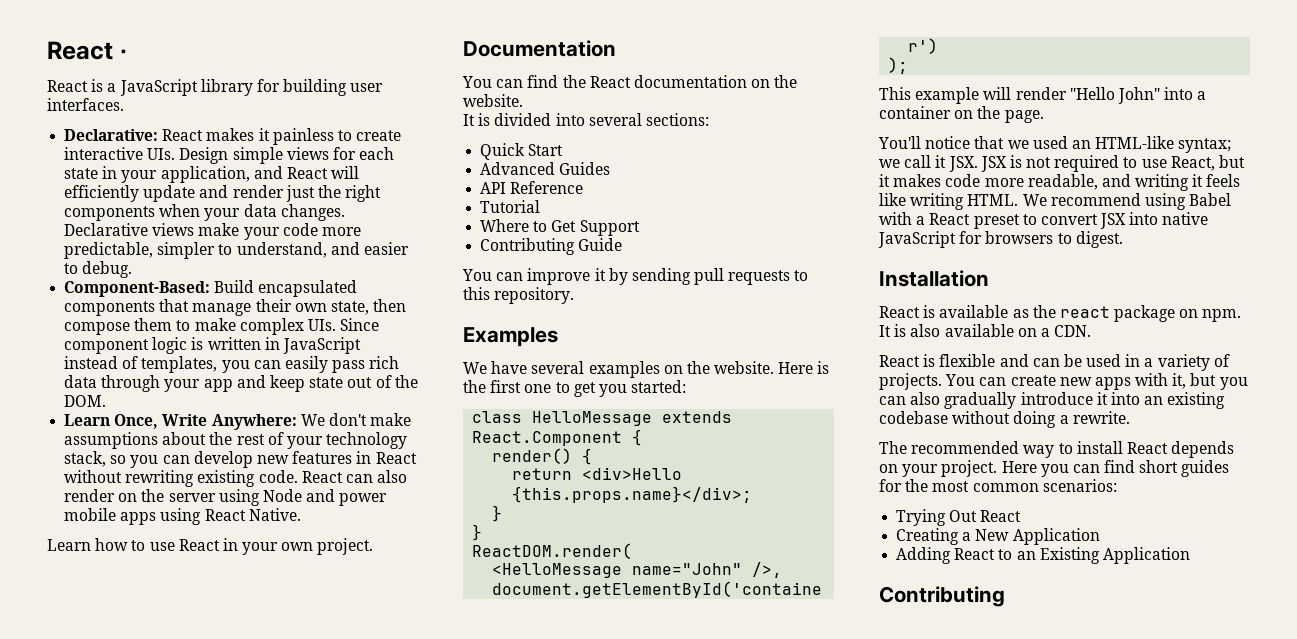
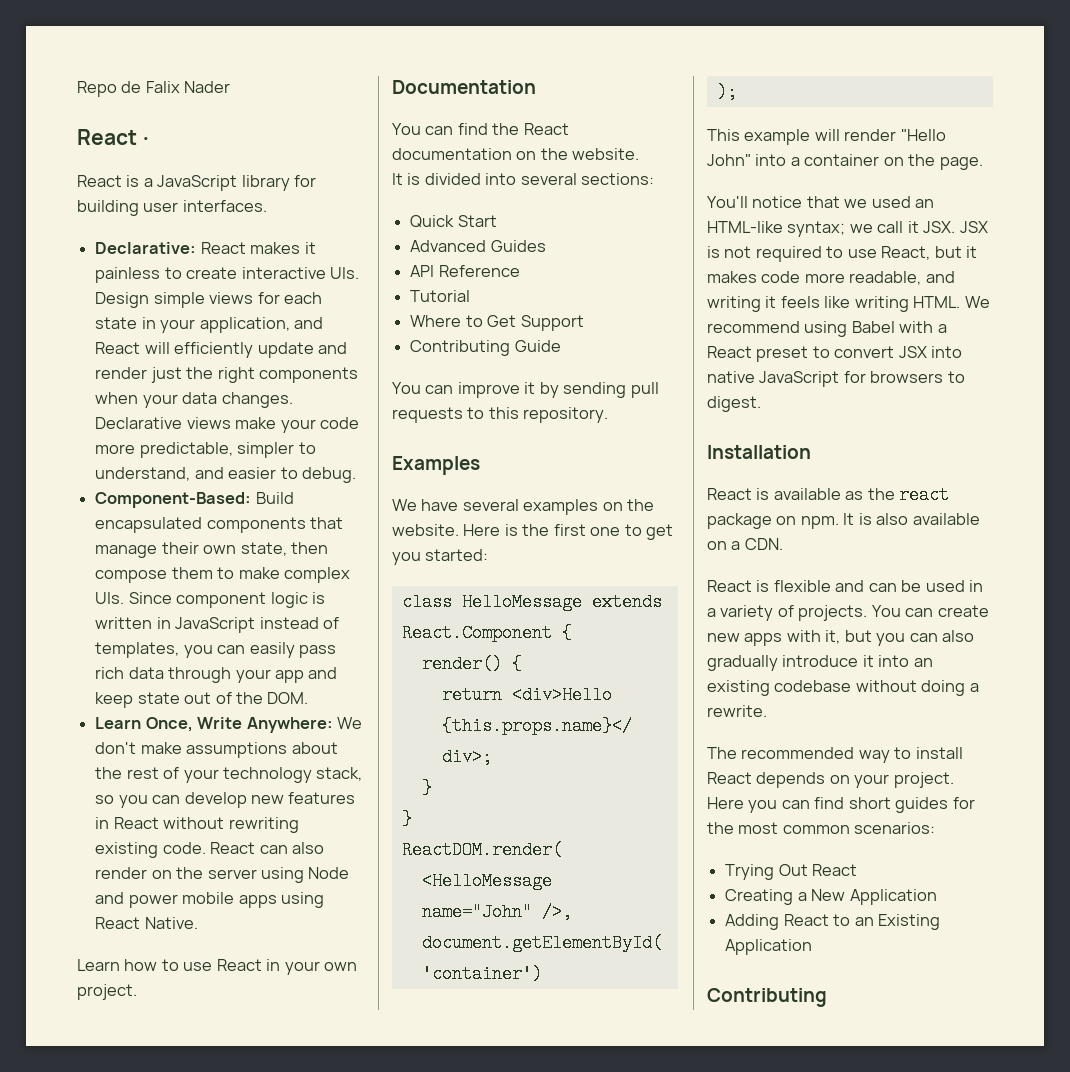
+ Repo de Falix Nader

